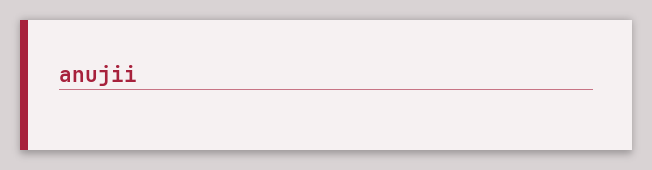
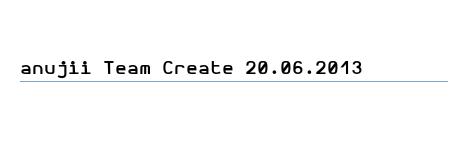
- anujii
+ anujii Team Create 20.06.2013

